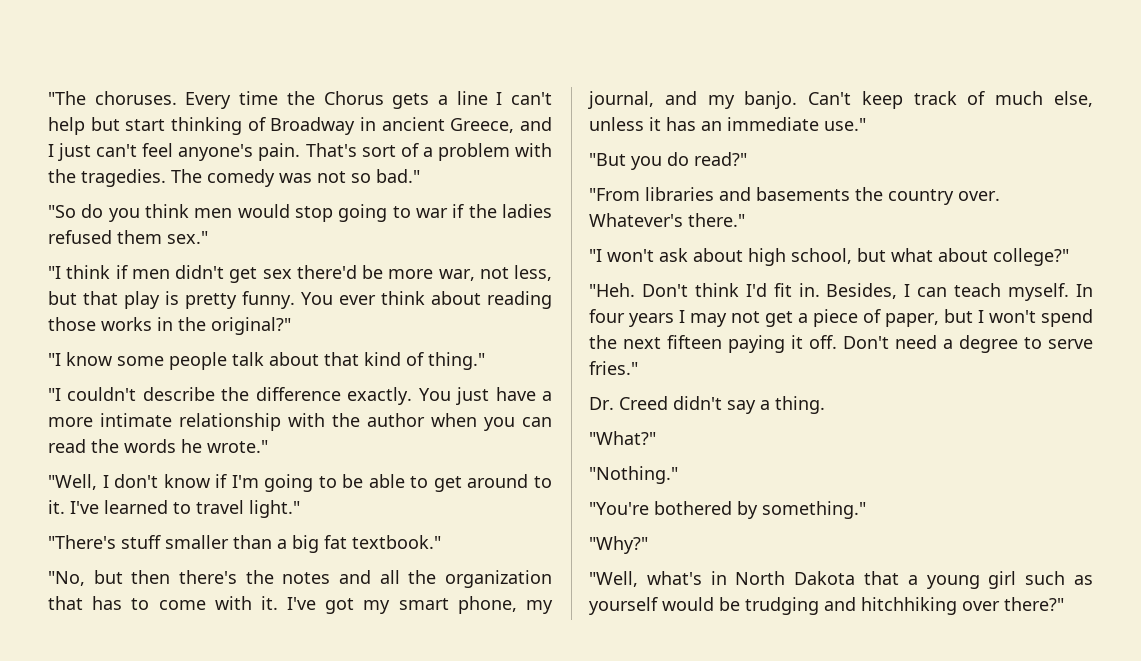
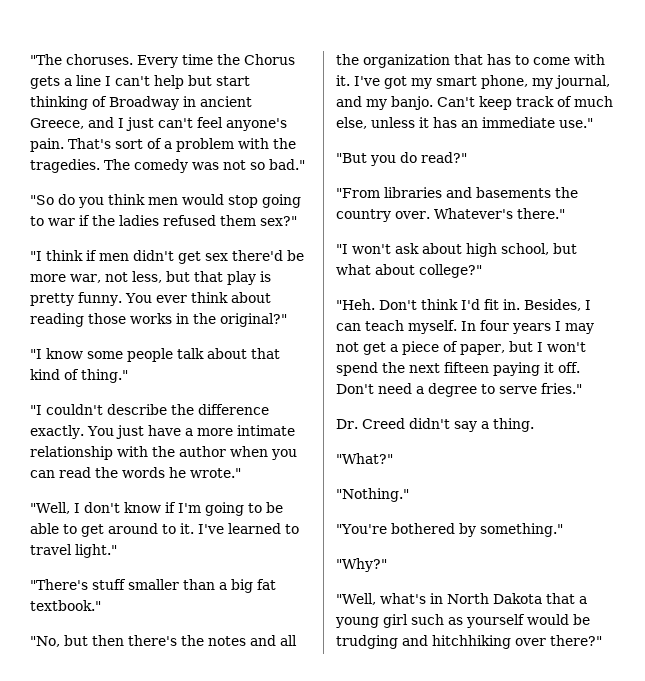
- "So do you think men would stop going to war if the ladies refused them sex."
+ "So do you think men would stop going to war if the ladies refused them sex?"

